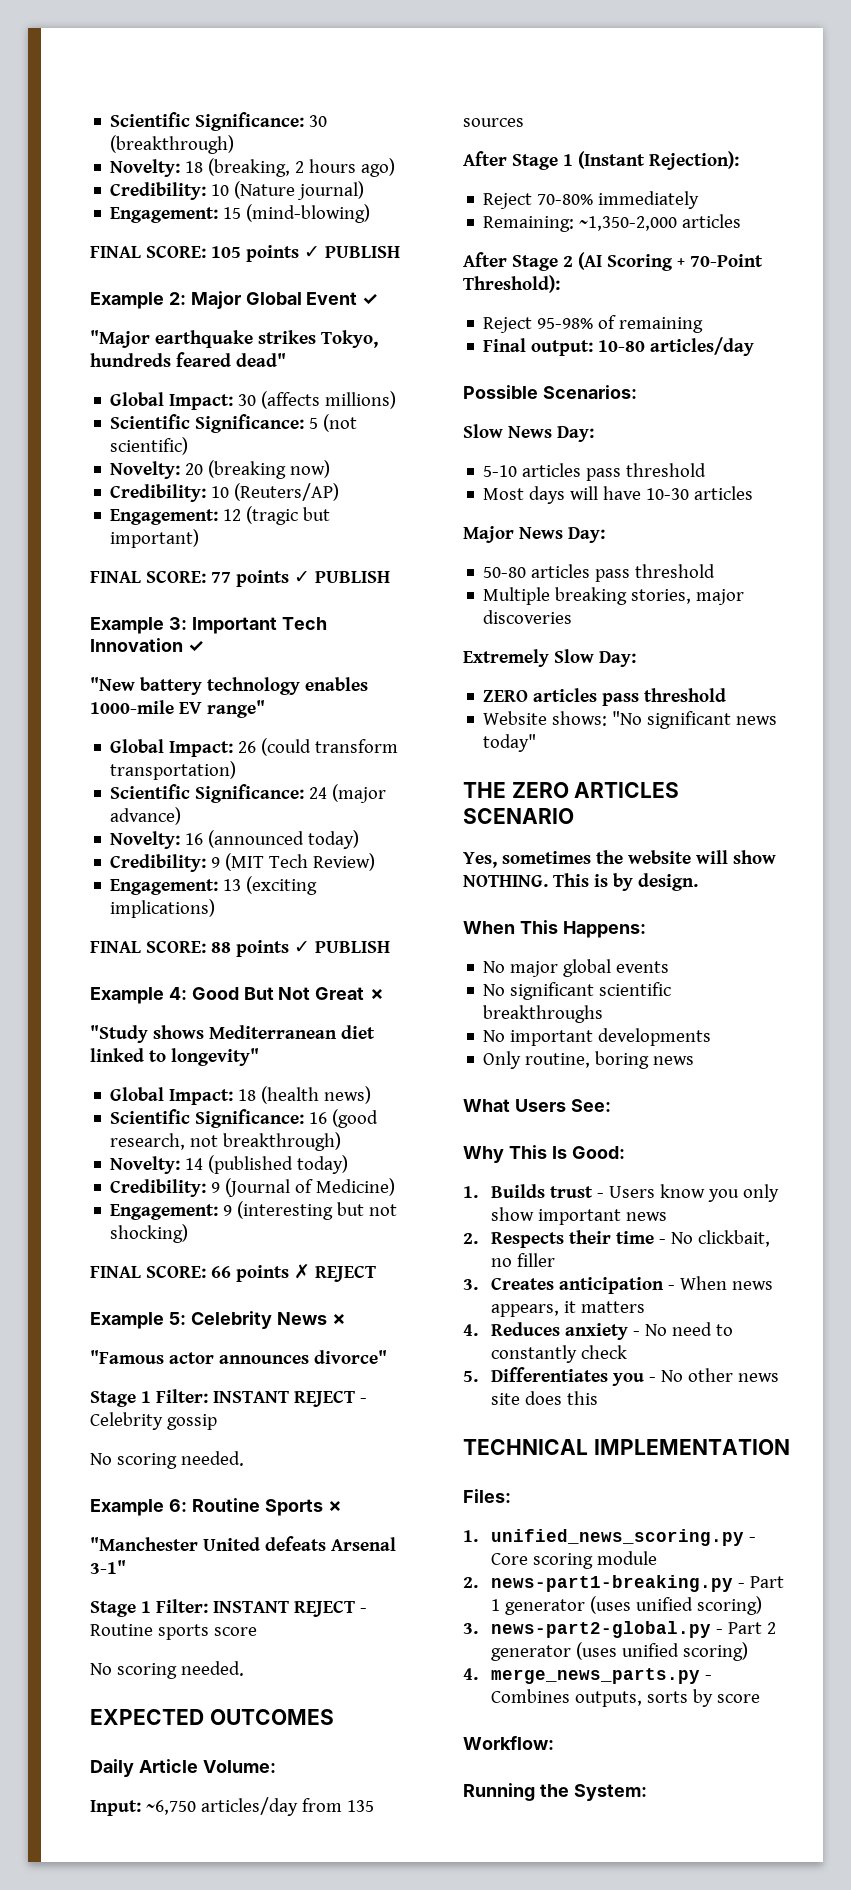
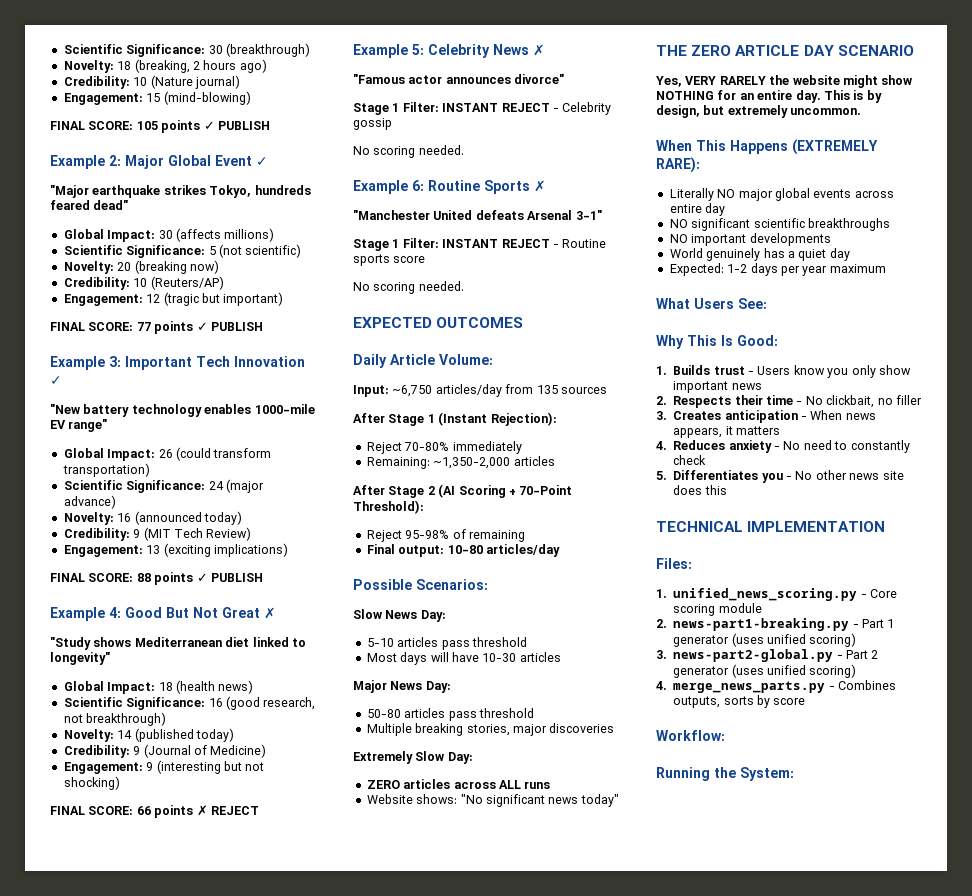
- ZERO articles pass threshold
+ ZERO articles across ALL runs
- THE ZERO ARTICLES SCENARIO
+ THE ZERO ARTICLE DAY SCENARIO
- Yes, sometimes the website will show NOTHING. This is by design.
- When This Happens:
- No major global events
- No significant scientific breakthroughs
+ Yes, VERY RARELY the website might show NOTHING for an entire day. This is by design, but extremely uncommon.
+ When This Happens (EXTREMELY RARE):
+ Literally NO major global events across entire day
+ NO significant scientific breakthroughs
- No important developments
+ NO important developments
- Only routine, boring news
+ World genuinely has a quiet day
+ Expected: 1-2 days per year maximum

